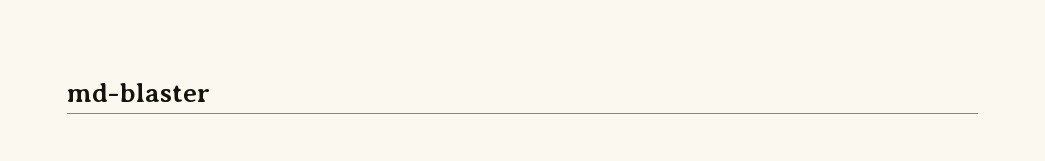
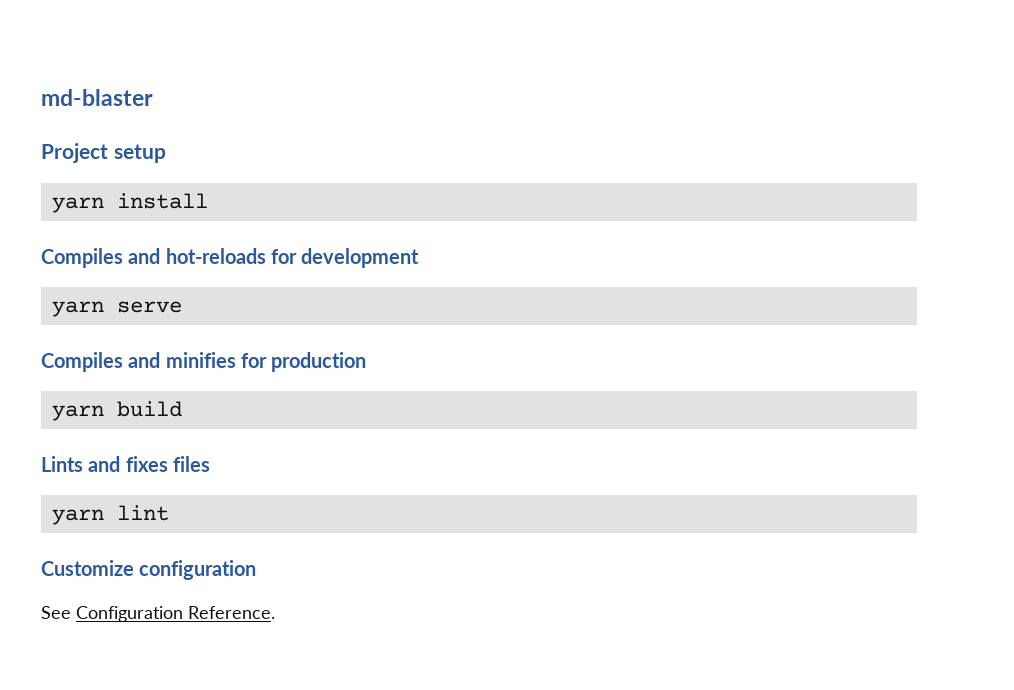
+ Project setup
+ yarn install
+ Compiles and hot-reloads for development
+ yarn serve
+ Compiles and minifies for production
+ yarn build
+ Lints and fixes files
+ yarn lint
+ Customize configuration
+ See Configuration Reference.

